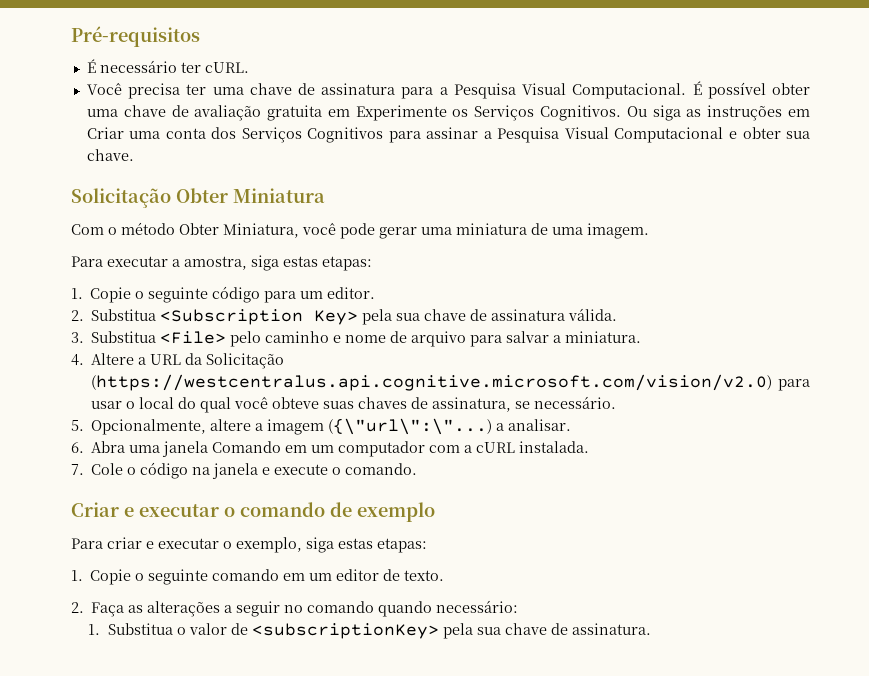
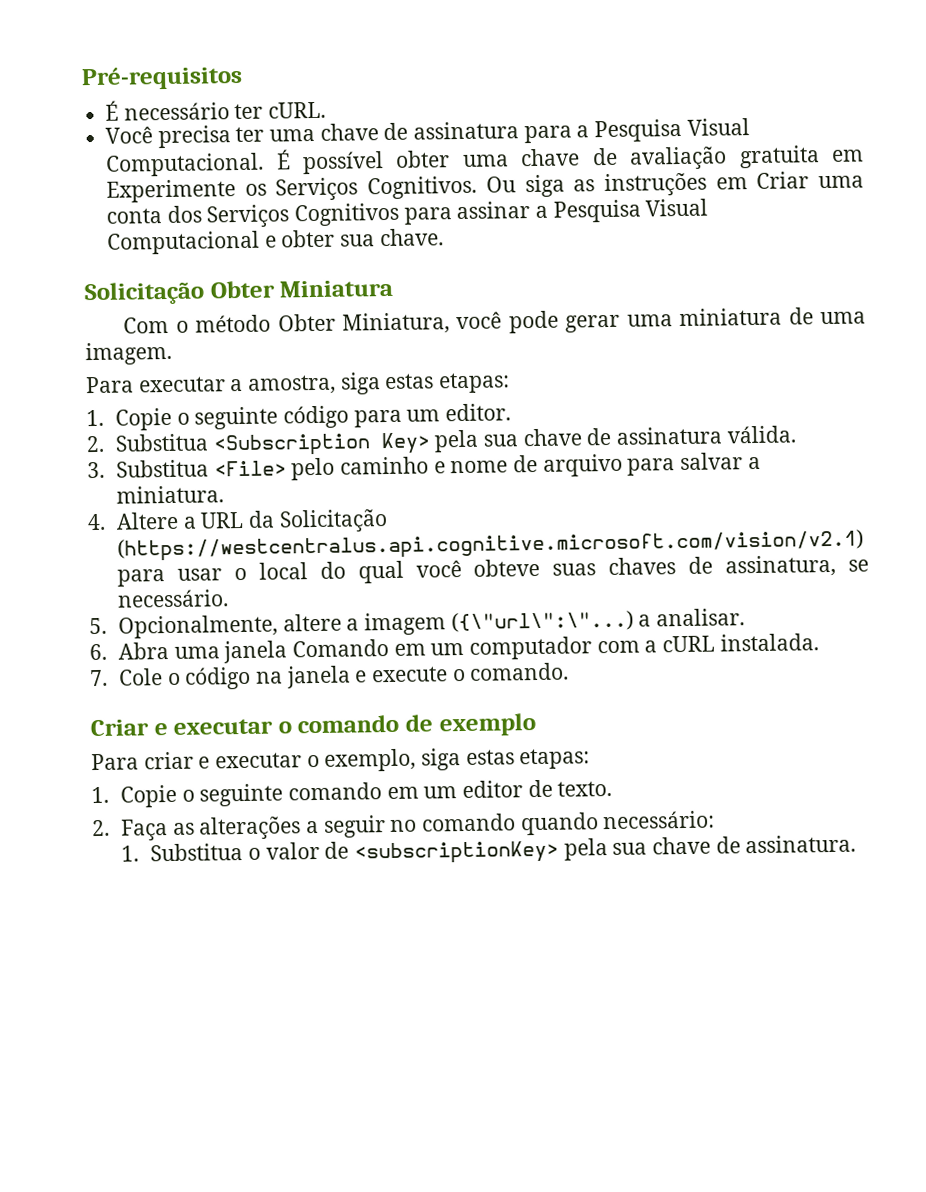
- 4. Altere a URL da Solicitação (https://westcentralus.api.cognitive.microsoft.com/vision/v2.0) para usar o local do qual você obteve suas chaves de assinatura, se necessário.
+ 4. Altere a URL da Solicitação (https://westcentralus.api.cognitive.microsoft.com/vision/v2.1) para usar o local do qual você obteve suas chaves de assinatura, se necessário.

